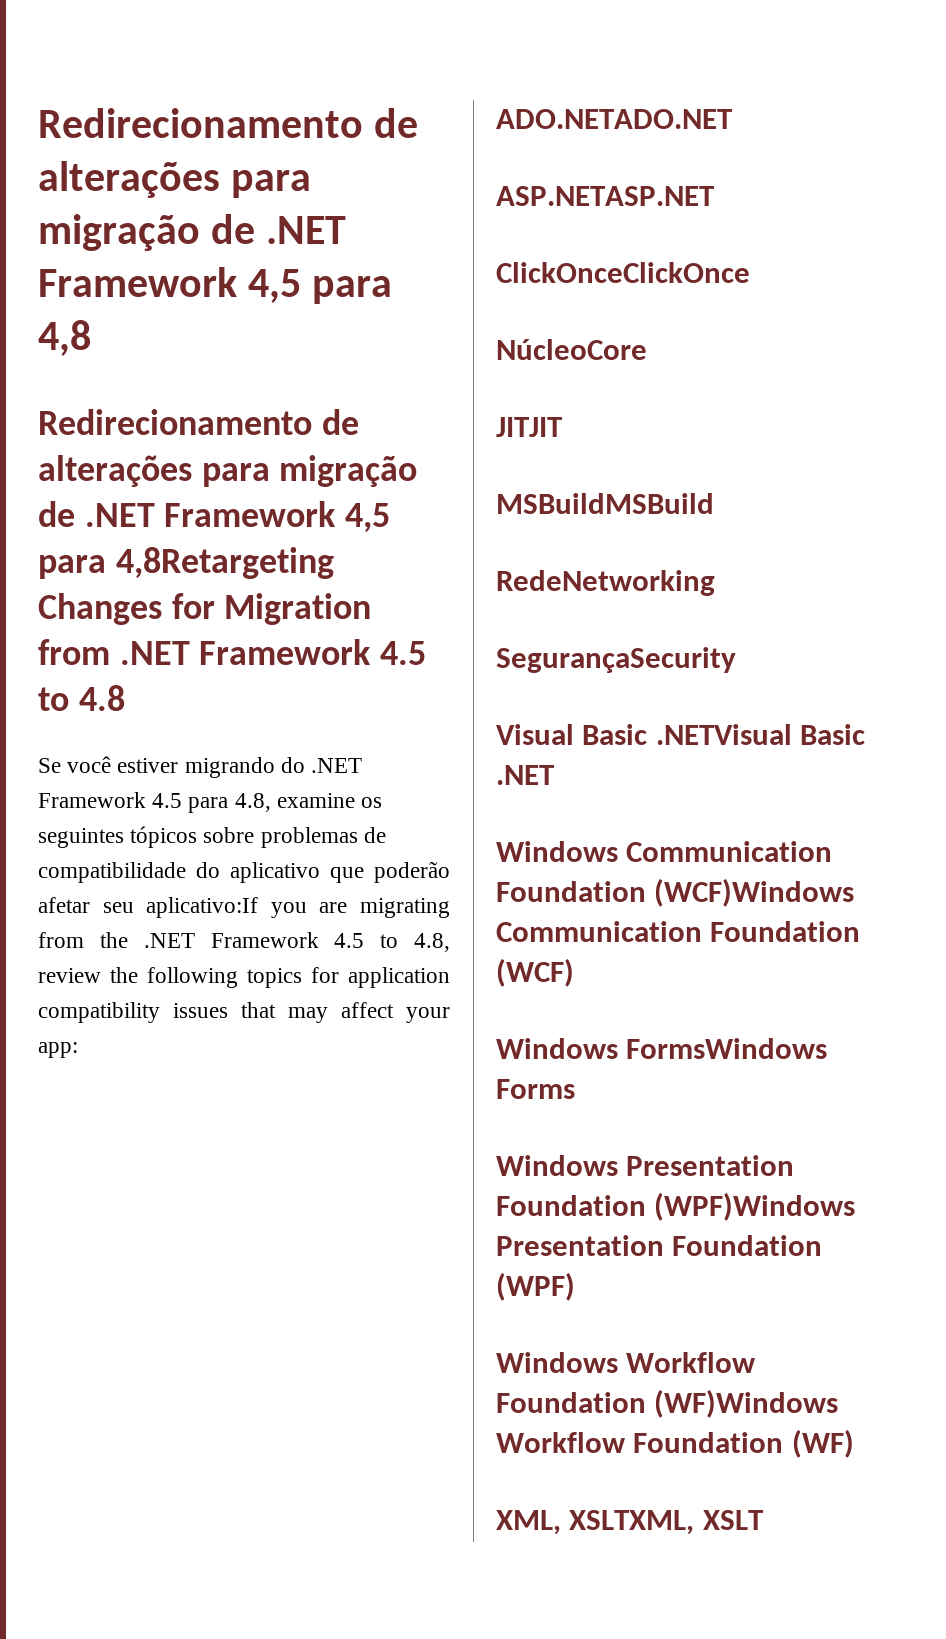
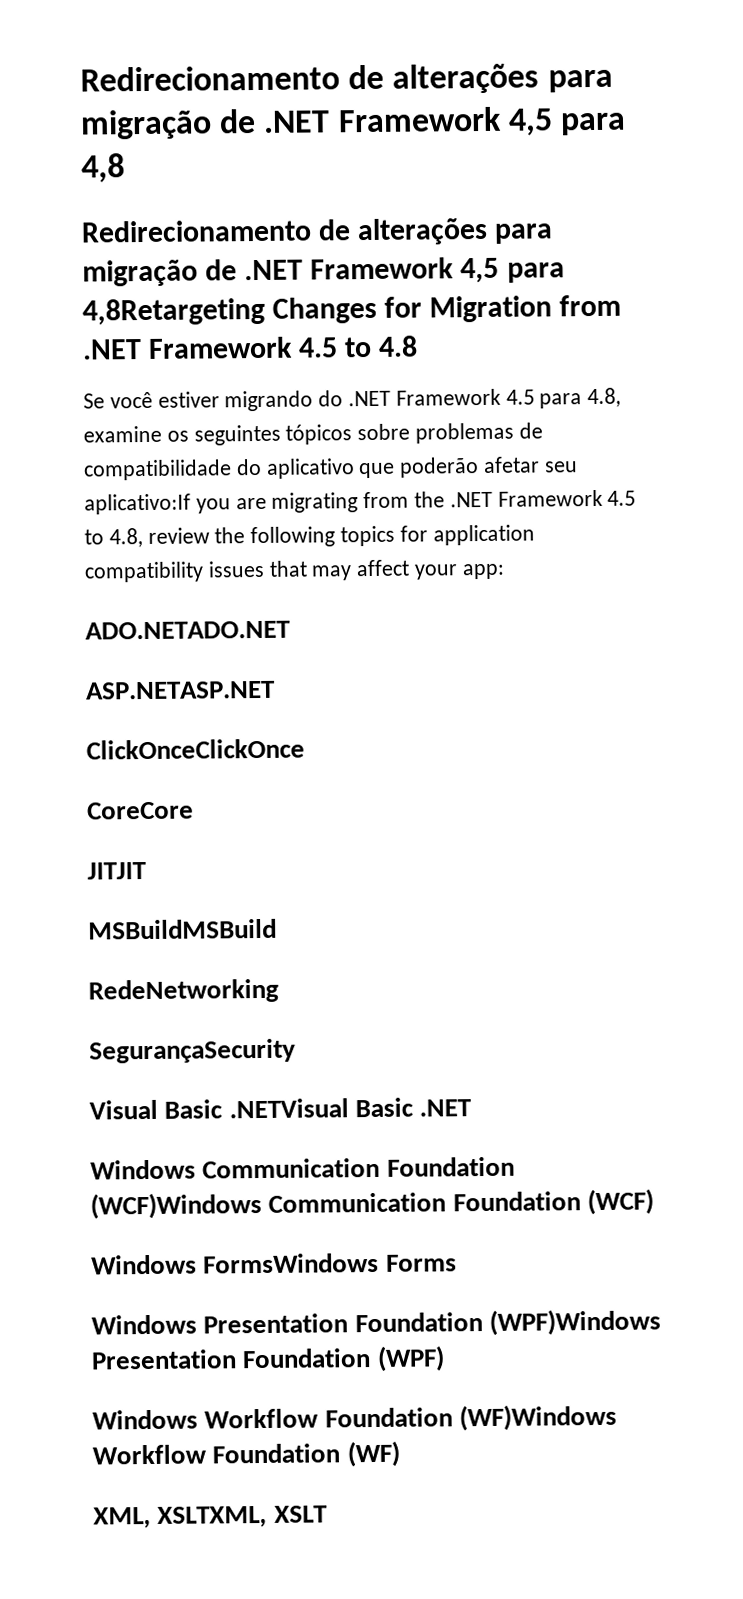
- NúcleoCore
+ CoreCore

